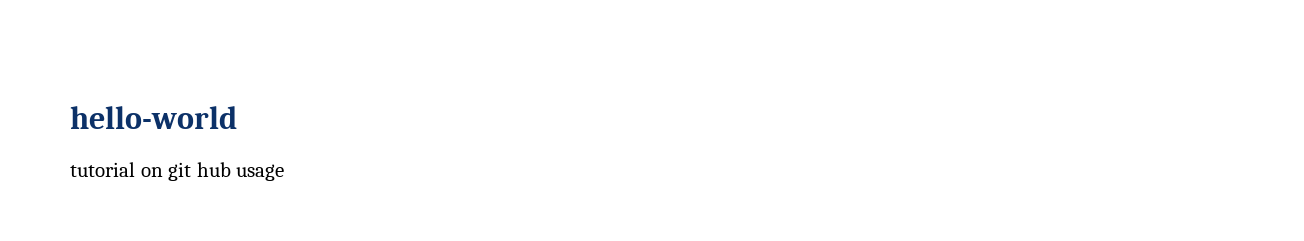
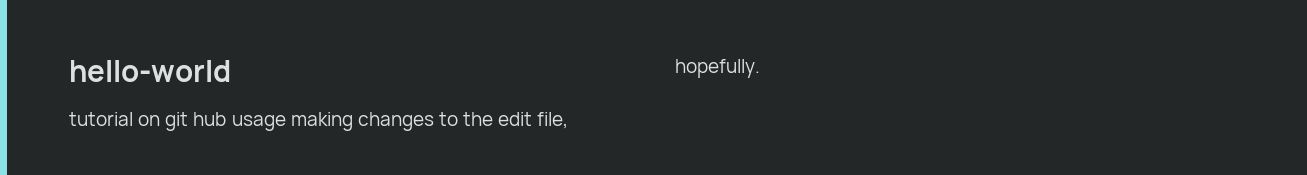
- tutorial on git hub usage
+ tutorial on git hub usage making changes to the edit file, hopefully.

